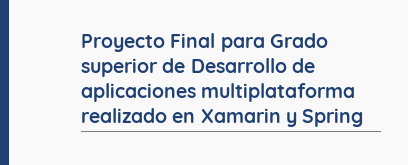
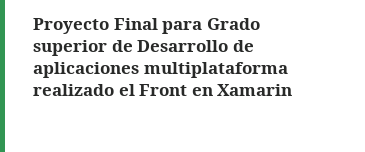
- Proyecto Final para Grado superior de Desarrollo de aplicaciones multiplataforma realizado en Xamarin y Spring
+ Proyecto Final para Grado superior de Desarrollo de aplicaciones multiplataforma realizado el Front en Xamarin

